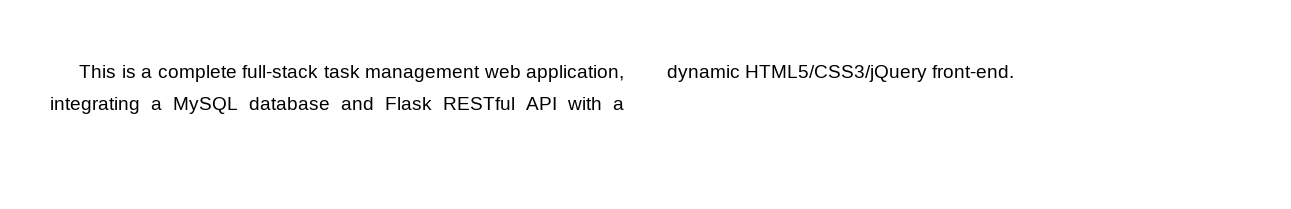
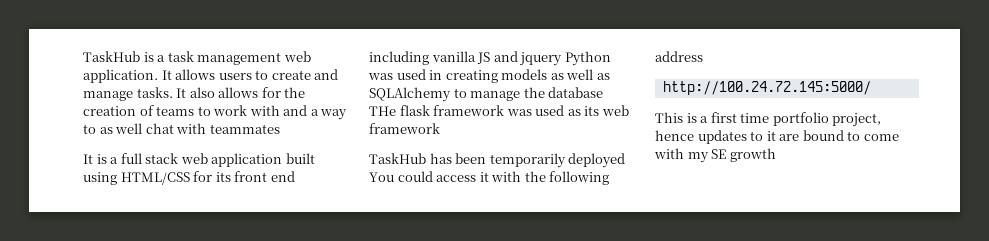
- This is a complete full-stack task management web application, integrating a MySQL database and Flask RESTful API with a dynamic HTML5/CSS3/jQuery front-end.
+ TaskHub is a task management web application. It allows users to create and manage tasks. It also allows for the creation of teams to work with and a way to as well chat with teammates
+ It is a full stack web application built using HTML/CSS for its front end including vanilla JS and jquery Python was used in creating models as well as SQLAlchemy to manage the database THe flask framework was used as its web framework
+ TaskHub has been temporarily deployed You could access it with the following address
+ http://100.24.72.145:5000/
+ This is a first time portfolio project, hence updates to it are bound to come with my SE growth

